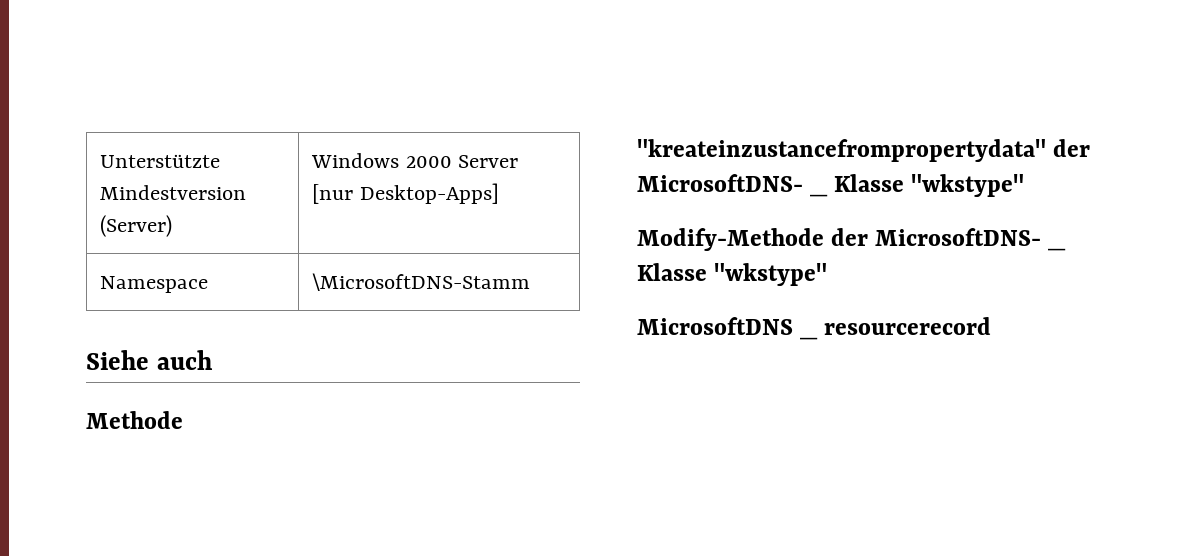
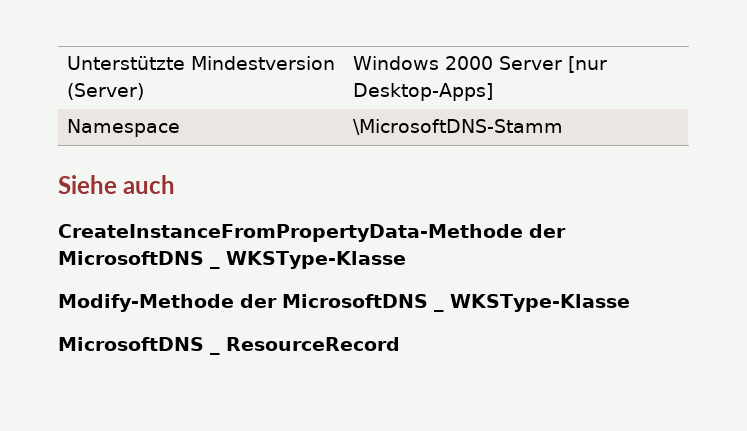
- Methode "kreateinzustancefrompropertydata" der MicrosoftDNS- _ Klasse "wkstype"
- Modify-Methode der MicrosoftDNS- _ Klasse "wkstype"
- MicrosoftDNS _ resourcerecord
+ CreateInstanceFromPropertyData-Methode der MicrosoftDNS _ WKSType-Klasse
+ Modify-Methode der MicrosoftDNS _ WKSType-Klasse
+ MicrosoftDNS _ ResourceRecord

